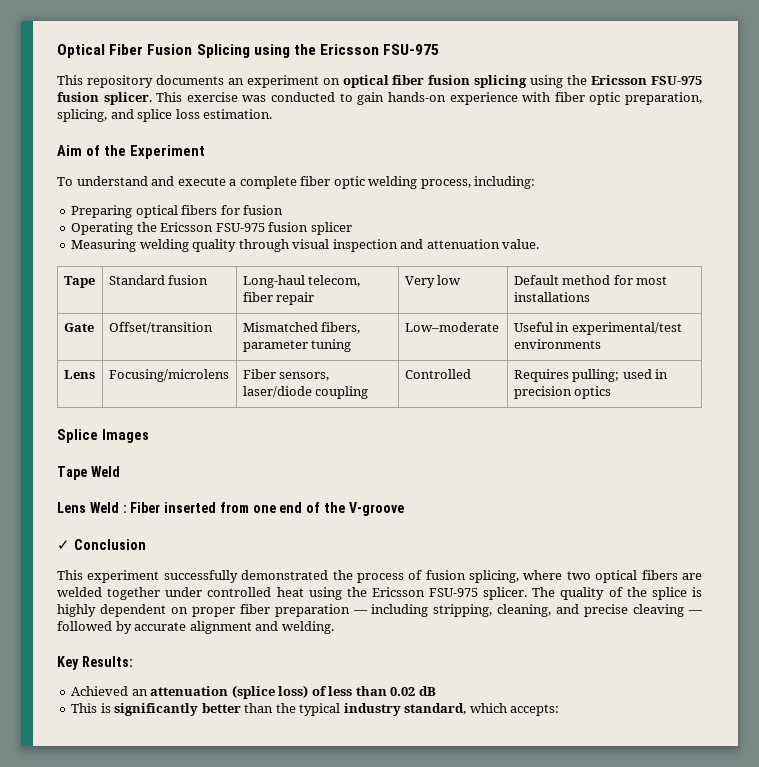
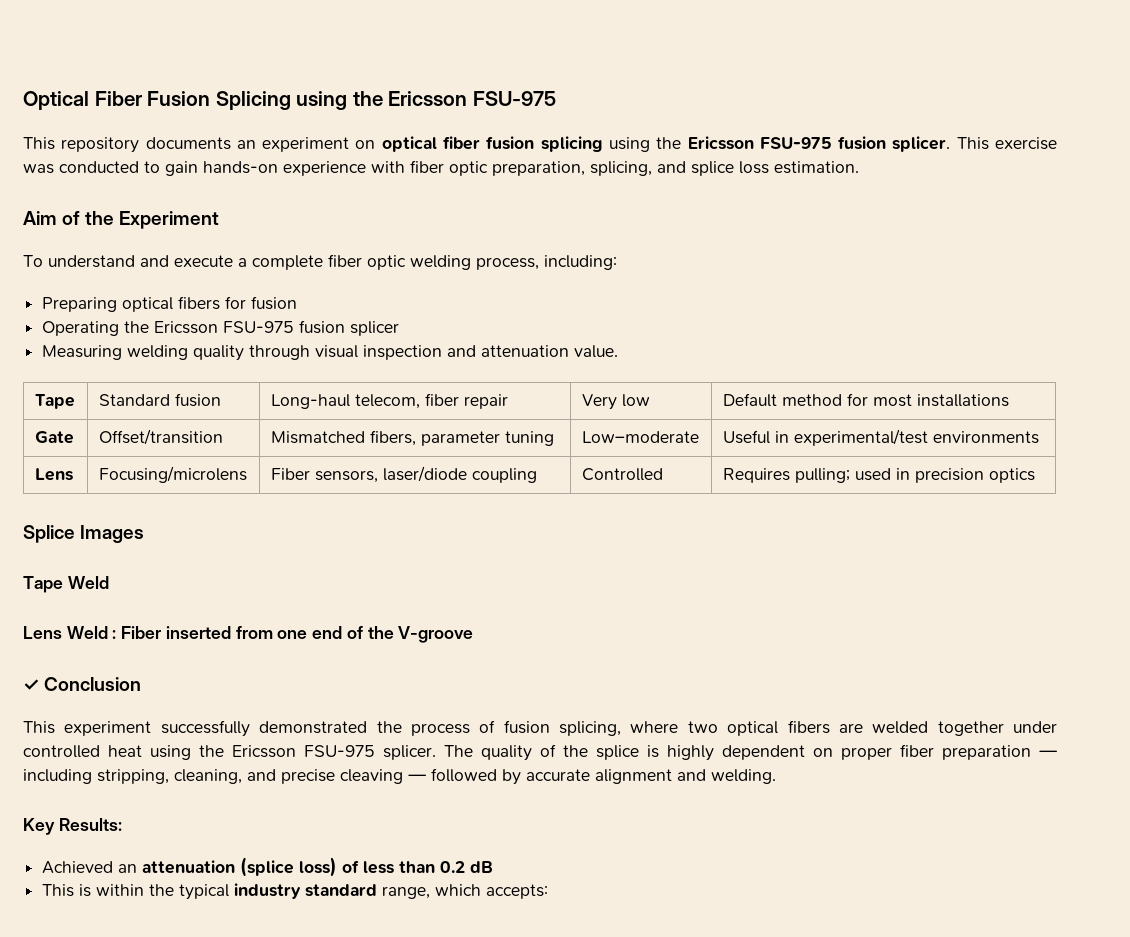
- Achieved an attenuation (splice loss) of less than 0.02 dB
+ Achieved an attenuation (splice loss) of less than 0.2 dB
- This is significantly better than the typical industry standard, which accepts:
+ This is within the typical industry standard range, which accepts:

